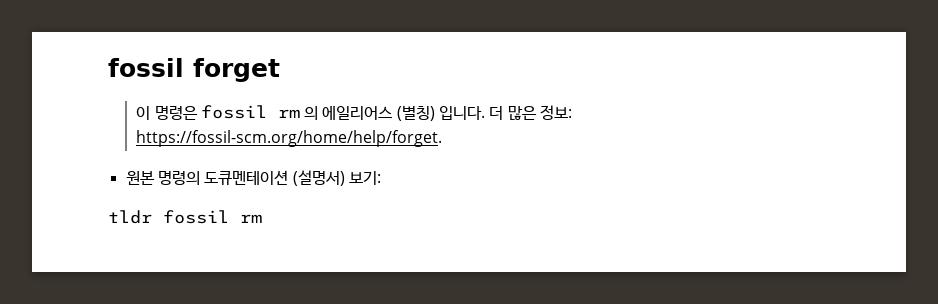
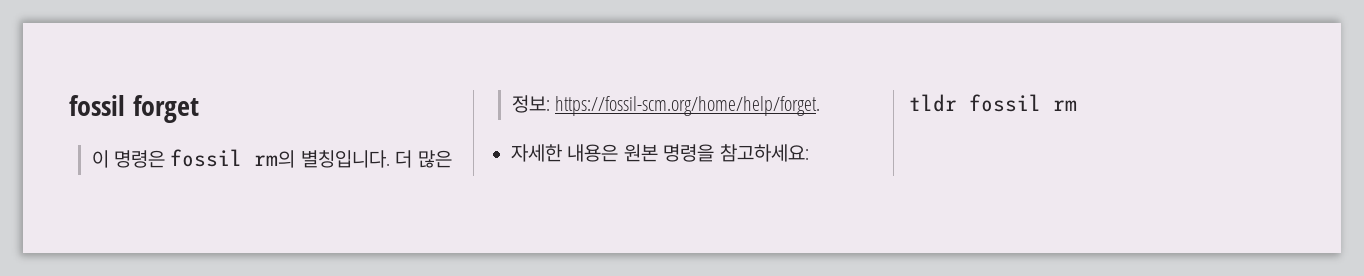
- 이 명령은 fossil rm 의 에일리어스 (별칭) 입니다.
+ 이 명령은 fossil rm의 별칭입니다.
- 원본 명령의 도큐멘테이션 (설명서) 보기:
+ 자세한 내용은 원본 명령을 참고하세요:

